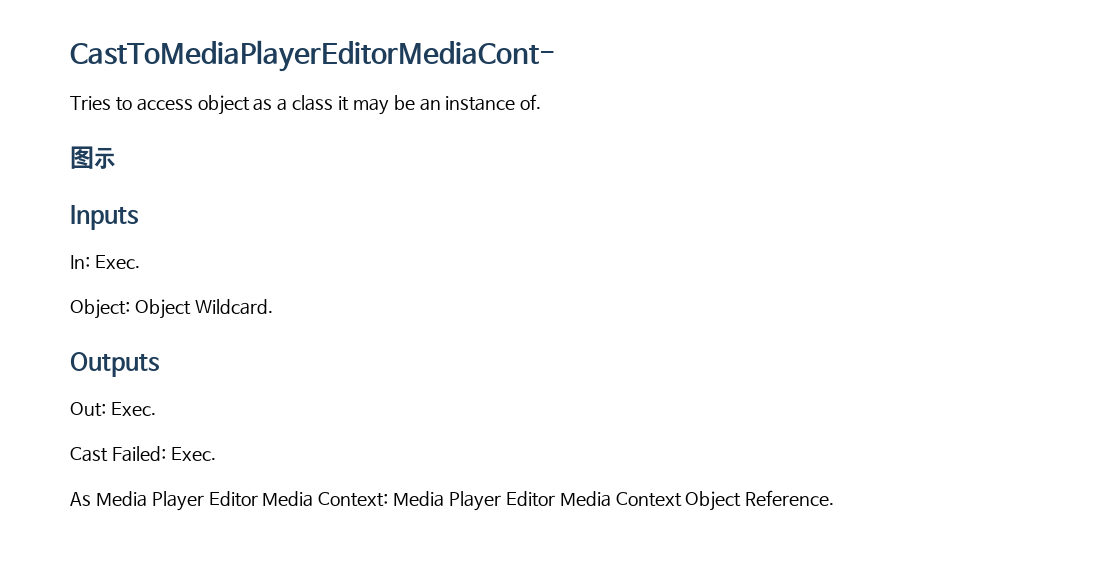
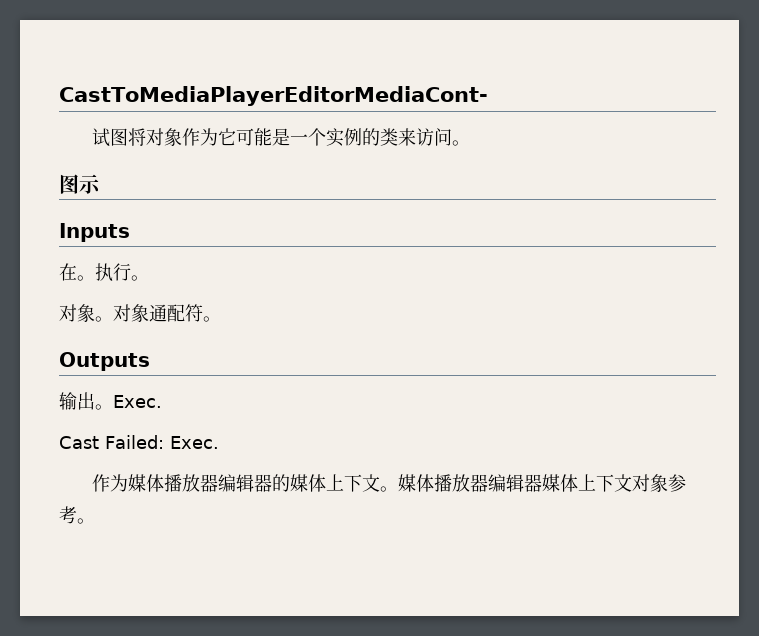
- Tries to access object as a class it may be an instance of.
+ 试图将对象作为它可能是一个实例的类来访问。
  图示
  Inputs
- In: Exec.
- Object: Object Wildcard.
+ 在。执行。
+ 对象。对象通配符。
- Out: Exec.
+ 输出。Exec.
- As Media Player Editor Media Context: Media Player Editor Media Context Object Reference.
+ 作为媒体播放器编辑器的媒体上下文。媒体播放器编辑器媒体上下文对象参考。

